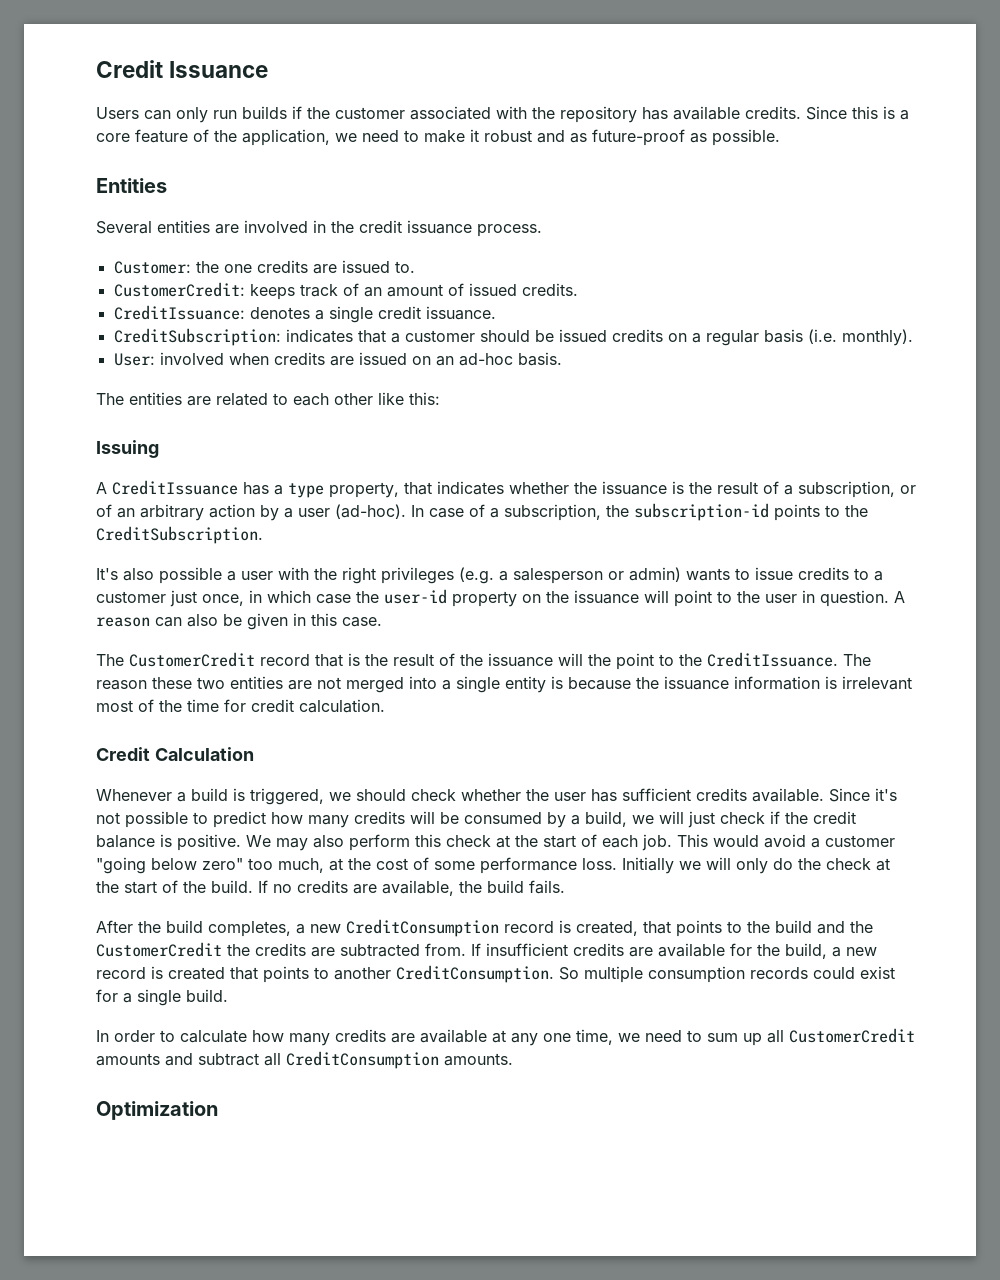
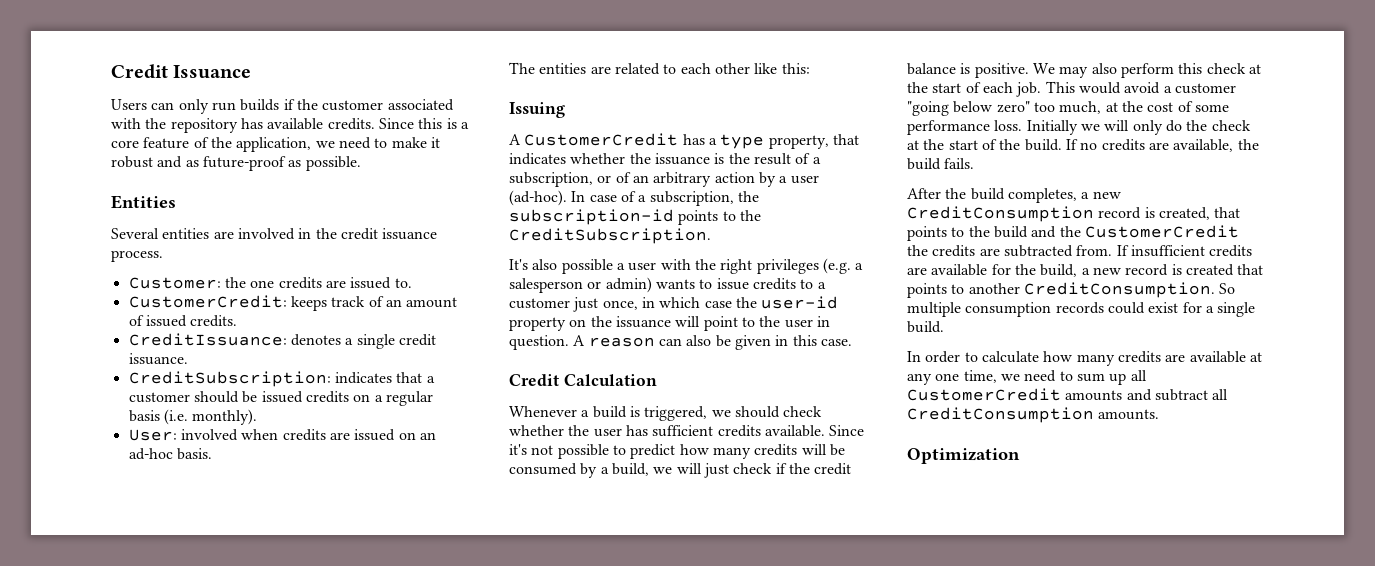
- A CreditIssuance has a type property, that indicates whether the issuance is the result of a subscription, or of an arbitrary action by a user (ad-hoc).
+ A CustomerCredit has a type property, that indicates whether the issuance is the result of a subscription, or of an arbitrary action by a user (ad-hoc).
- The CustomerCredit record that is the result of the issuance will the point to the CreditIssuance. The reason these two entities are not merged into a single entity is because the issuance information is irrelevant most of the time for credit calculation.

